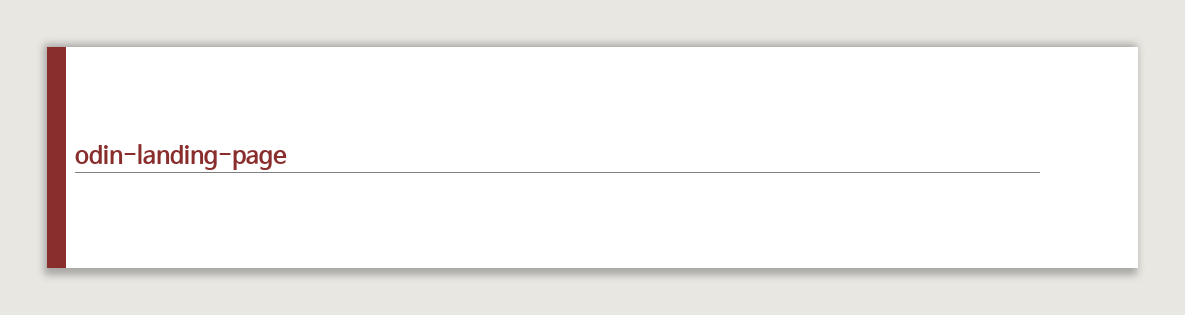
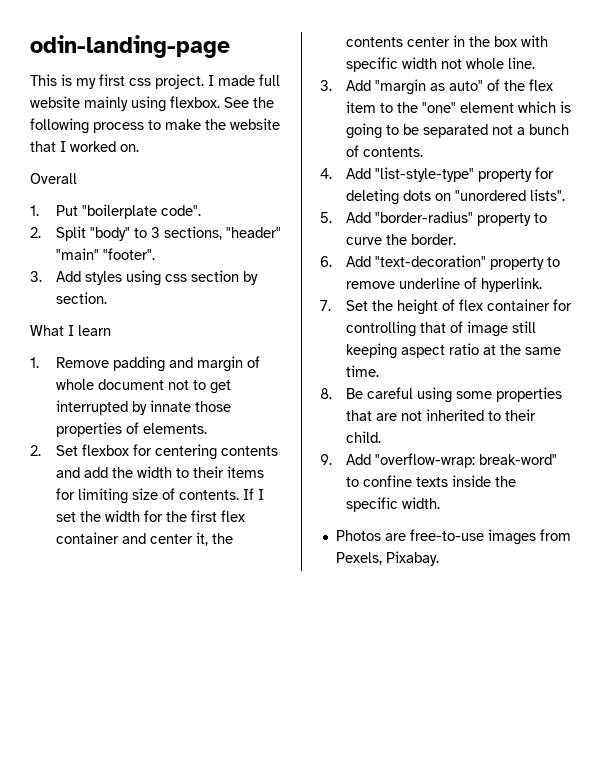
+ This is my first css project. I made full website mainly using flexbox. See the following process to make the website that I worked on.
+ Overall
+ 1. Put "boilerplate code".
+ 2. Split "body" to 3 sections, "header" "main" "footer".
+ 3. Add styles using css section by section.
+ What I learn
+ 1. Remove padding and margin of whole document not to get interrupted by innate those properties of elements.
+ 2. Set flexbox for centering contents and add the width to their items for limiting size of contents. If I set the width for the first flex container and center it, the contents center in the box with specific width not whole line.
+ 3. Add "margin as auto" of the flex item to the "one" element which is going to be separated not a bunch of contents.
+ 4. Add "list-style-type" property for deleting dots on "unordered lists".
+ 5. Add "border-radius" property to curve the border.
+ 6. Add "text-decoration" property to remove underline of hyperlink.
+ 7. Set the height of flex container for controlling that of image still keeping aspect ratio at the same time.
+ 8. Be careful using some properties that are not inherited to their child.
+ 9. Add "overflow-wrap: break-word" to confine texts inside the specific width.
+ Photos are free-to-use images from Pexels, Pixabay.

